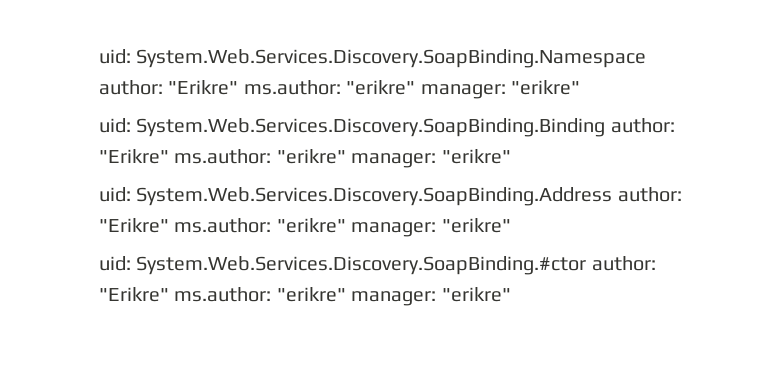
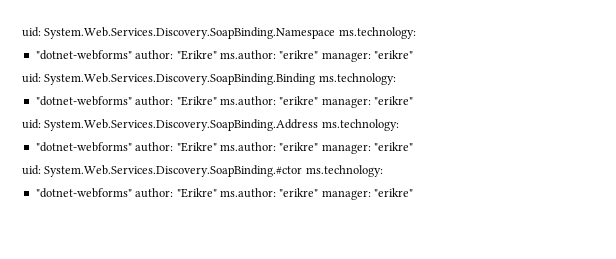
- uid: System.Web.Services.Discovery.SoapBinding.Namespace author: "Erikre" ms.author: "erikre" manager: "erikre"
+ uid: System.Web.Services.Discovery.SoapBinding.Namespace ms.technology:
+ "dotnet-webforms" author: "Erikre" ms.author: "erikre" manager: "erikre"
- uid: System.Web.Services.Discovery.SoapBinding.Binding author: "Erikre" ms.author: "erikre" manager: "erikre"
+ uid: System.Web.Services.Discovery.SoapBinding.Binding ms.technology:
+ "dotnet-webforms" author: "Erikre" ms.author: "erikre" manager: "erikre"
- uid: System.Web.Services.Discovery.SoapBinding.Address author: "Erikre" ms.author: "erikre" manager: "erikre"
+ uid: System.Web.Services.Discovery.SoapBinding.Address ms.technology:
+ "dotnet-webforms" author: "Erikre" ms.author: "erikre" manager: "erikre"
- uid: System.Web.Services.Discovery.SoapBinding.#ctor author: "Erikre" ms.author: "erikre" manager: "erikre"
+ uid: System.Web.Services.Discovery.SoapBinding.#ctor ms.technology:
+ "dotnet-webforms" author: "Erikre" ms.author: "erikre" manager: "erikre"

